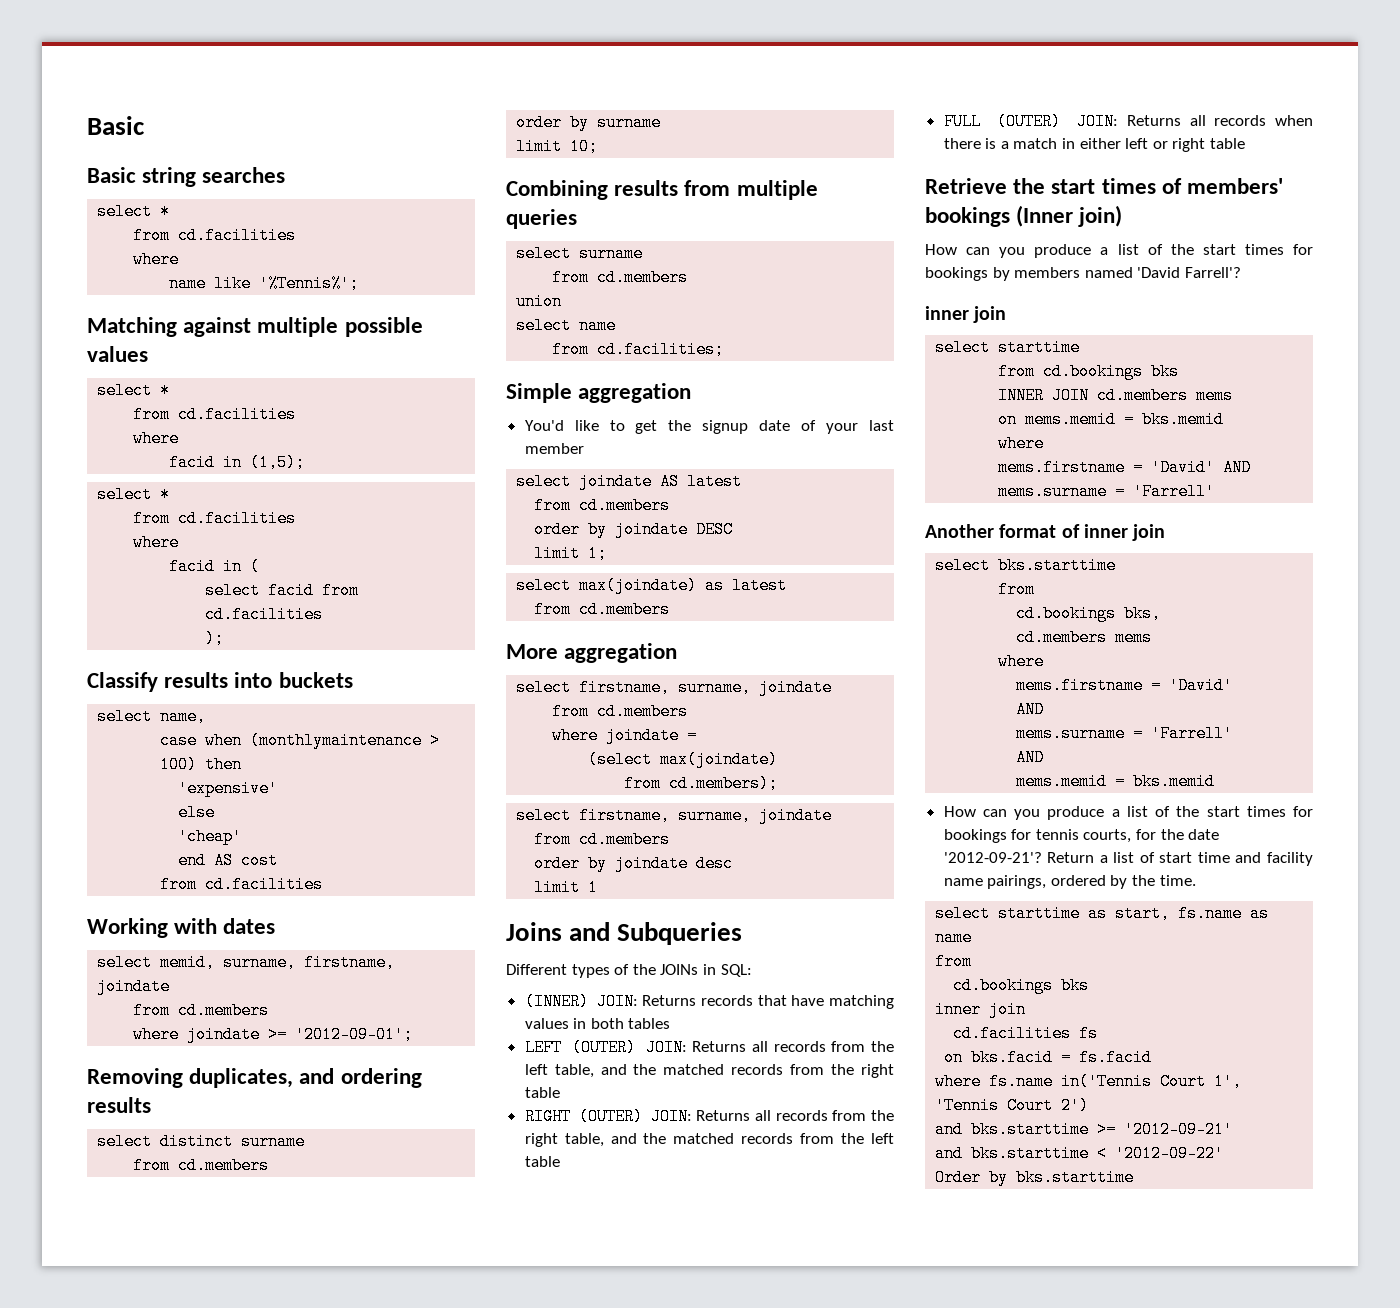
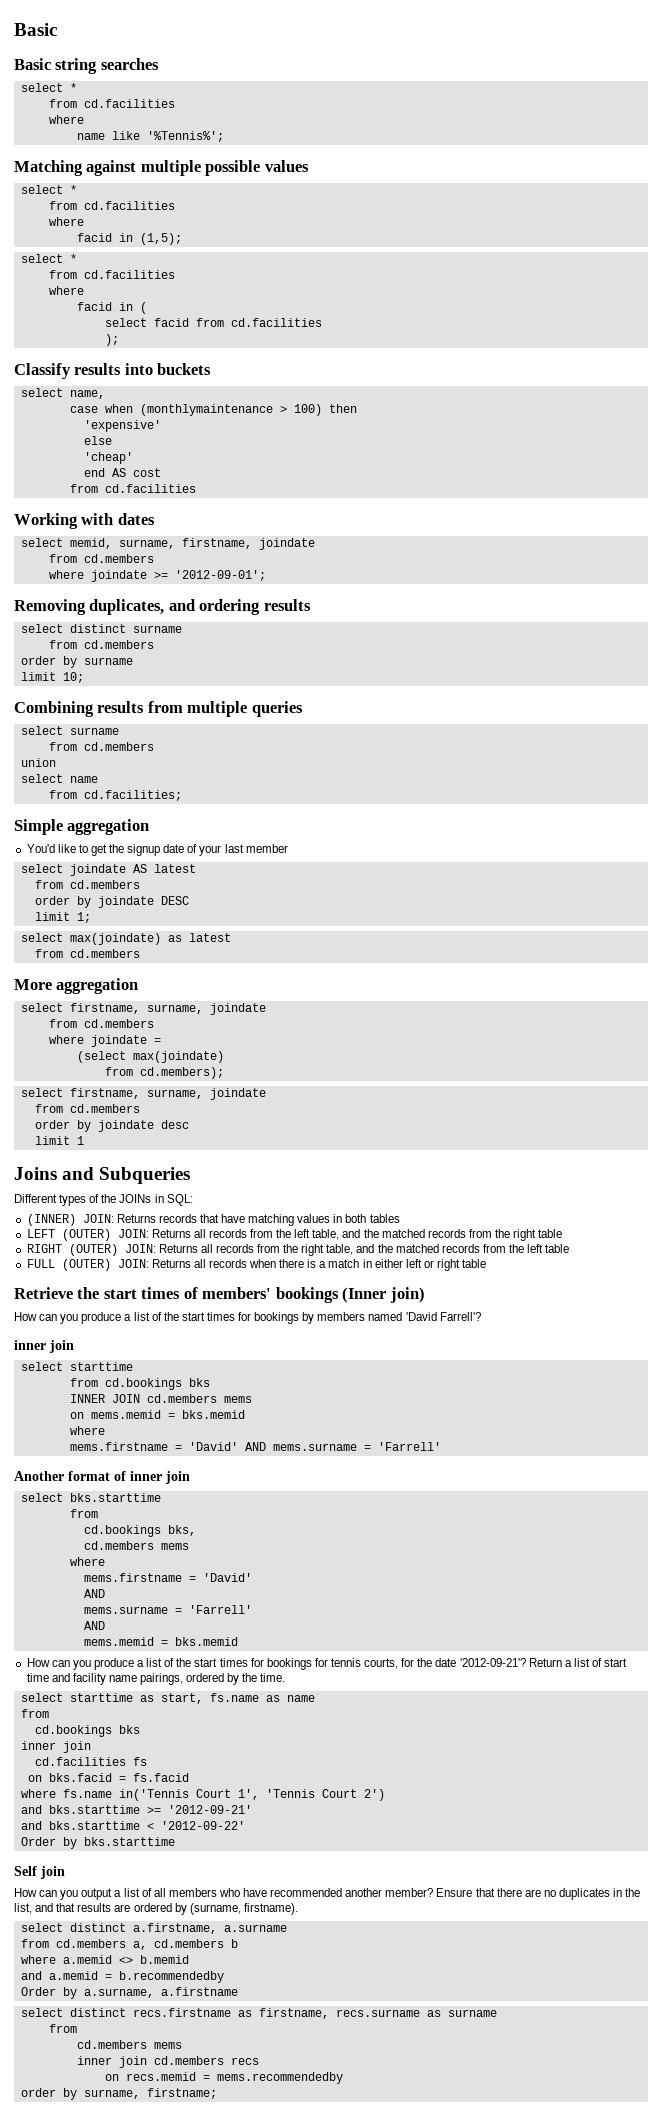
+ Self join
+ How can you output a list of all members who have recommended another member? Ensure that there are no duplicates in the list, and that results are ordered by (surname, firstname).
+ select distinct a.firstname, a.surname
+ from cd.members a, cd.members b
+ where a.memid <> b.memid
+ and a.memid = b.recommendedby
+ Order by a.surname, a.firstname
+ select distinct recs.firstname as firstname, recs.surname as surname
+ from
+ cd.members mems
+ inner join cd.members recs
+ on recs.memid = mems.recommendedby
+ order by surname, firstname;

